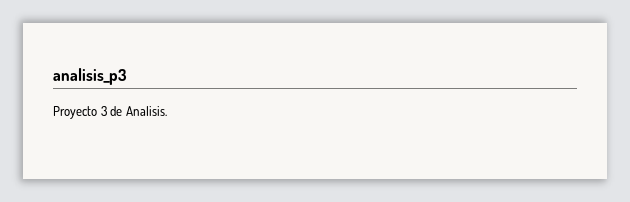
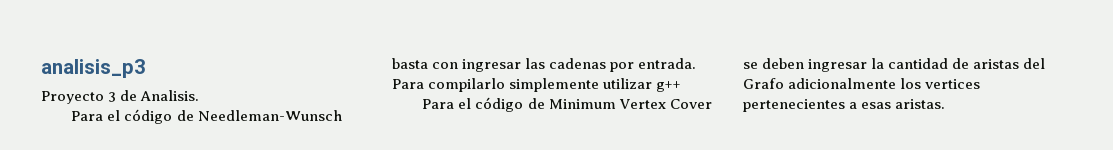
+ Para el código de Needleman-Wunsch basta con ingresar las cadenas por entrada. Para compilarlo simplemente utilizar g++
+ Para el código de Minimum Vertex Cover se deben ingresar la cantidad de aristas del Grafo adicionalmente los vertices pertenecientes a esas aristas.

